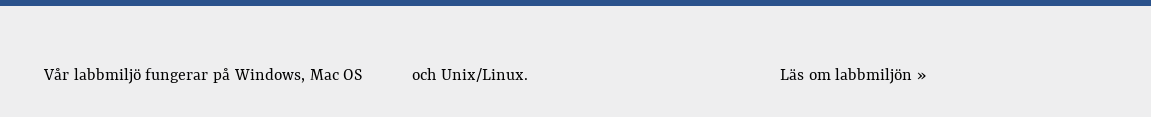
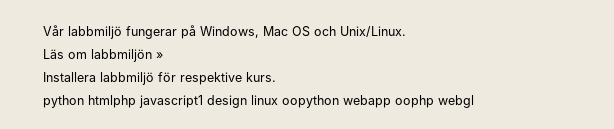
+ Installera labbmiljö för respektive kurs.
+ python htmlphp javascript1 design linux oopython webapp oophp webgl

